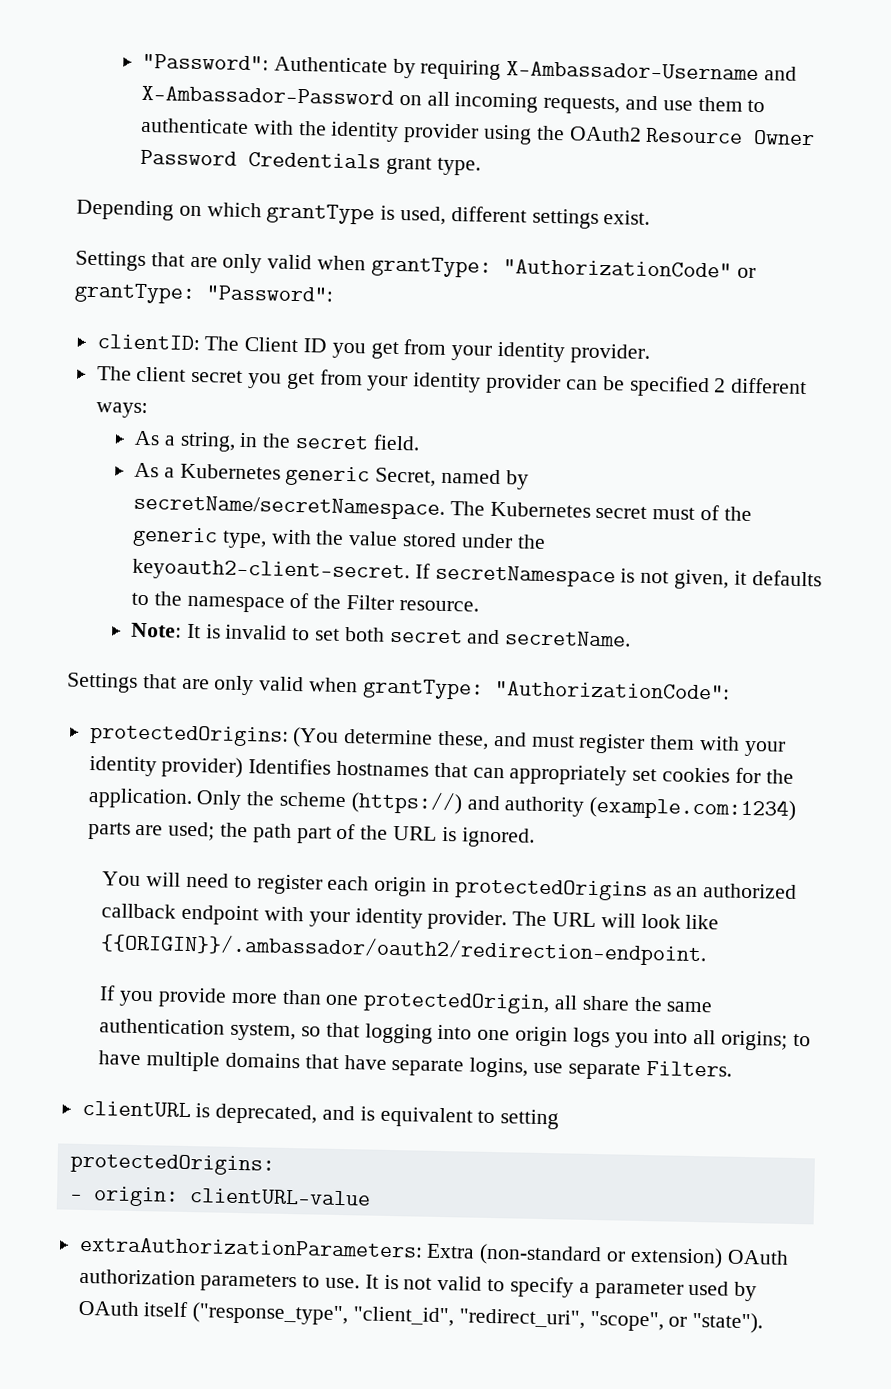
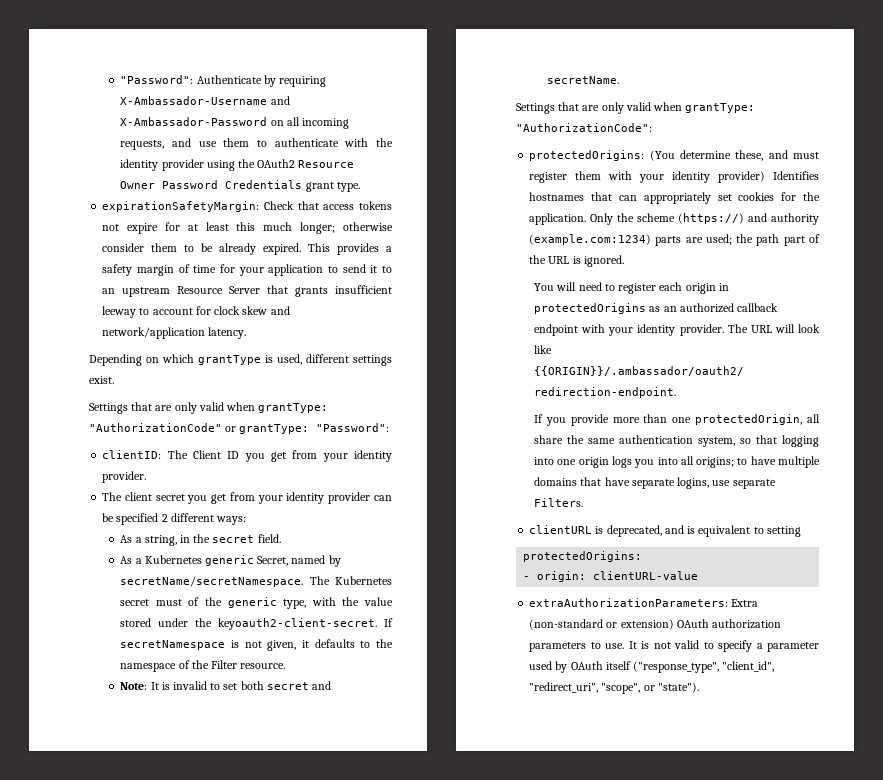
+ expirationSafetyMargin: Check that access tokens not expire for at least this much longer; otherwise consider them to be already expired. This provides a safety margin of time for your application to send it to an upstream Resource Server that grants insufficient leeway to account for clock skew and network/application latency.

